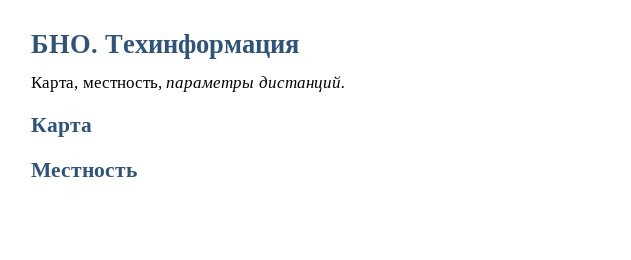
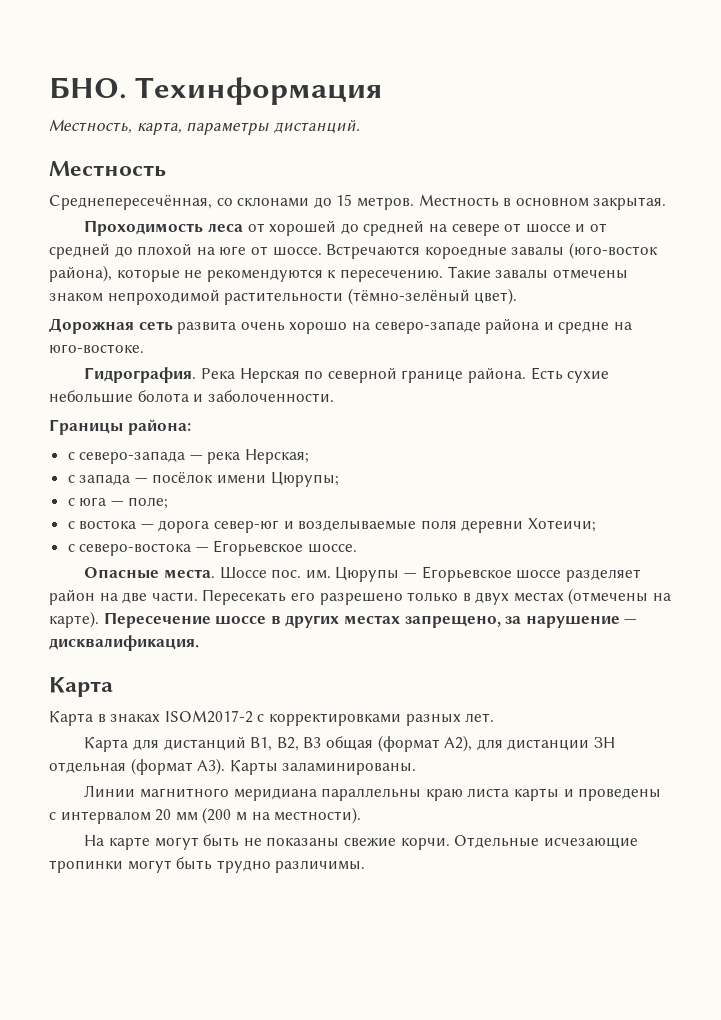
- Карта, местность, параметры дистанций.
+ Местность, карта, параметры дистанций.
+ Местность
+ Среднепересечённая, со склонами до 15 метров. Местность в основном закрытая.
+ Проходимость леса от хорошей до средней на севере от шоссе и от средней до плохой на юге от шоссе. Встречаются короедные завалы (юго-восток района), которые не рекомендуются к пересечению. Такие завалы отмечены знаком непроходимой растительности (тёмно-зелёный цвет).
+ Дорожная сеть развита очень хорошо на северо-западе района и средне на юго-востоке.
+ Гидрография. Река Нерская по северной границе района. Есть сухие небольшие болота и заболоченности.
+ Границы района:
+ с северо-запада — река Нерская;
+ с запада — посёлок имени Цюрупы;
+ с юга — поле;
+ с востока — дорога север-юг и возделываемые поля деревни Хотеичи;
+ с северо-востока — Егорьевское шоссе.
+ Опасные места. Шоссе пос. им. Цюрупы — Егорьевское шоссе разделяет район на две части. Пересекать его разрешено только в двух местах (отмечены на карте). Пересечение шоссе в других местах запрещено, за нарушение — дисквалификация.
  Карта
- Местность
+ Карта в знаках ISOM2017-2 с корректировками разных лет.
+ Карта для дистанций В1, В2, В3 общая (формат A2), для дистанции ЗН отдельная (формат A3). Карты заламинированы.
+ Линии магнитного меридиана параллельны краю листа карты и проведены с интервалом 20 мм (200 м на местности).
+ На карте могут быть не показаны свежие корчи. Отдельные исчезающие тропинки могут быть трудно различимы.

